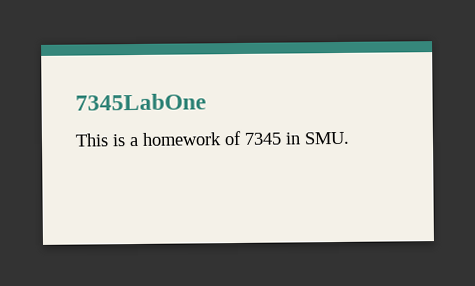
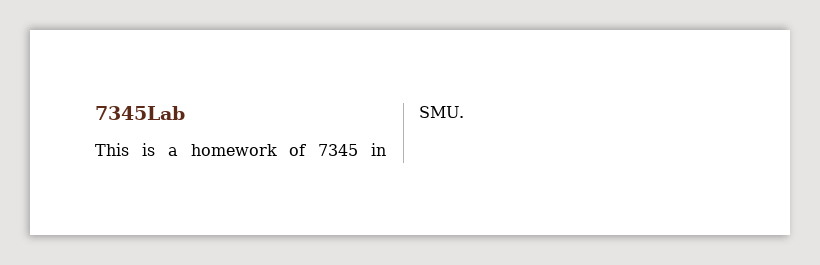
- 7345LabOne
+ 7345Lab

